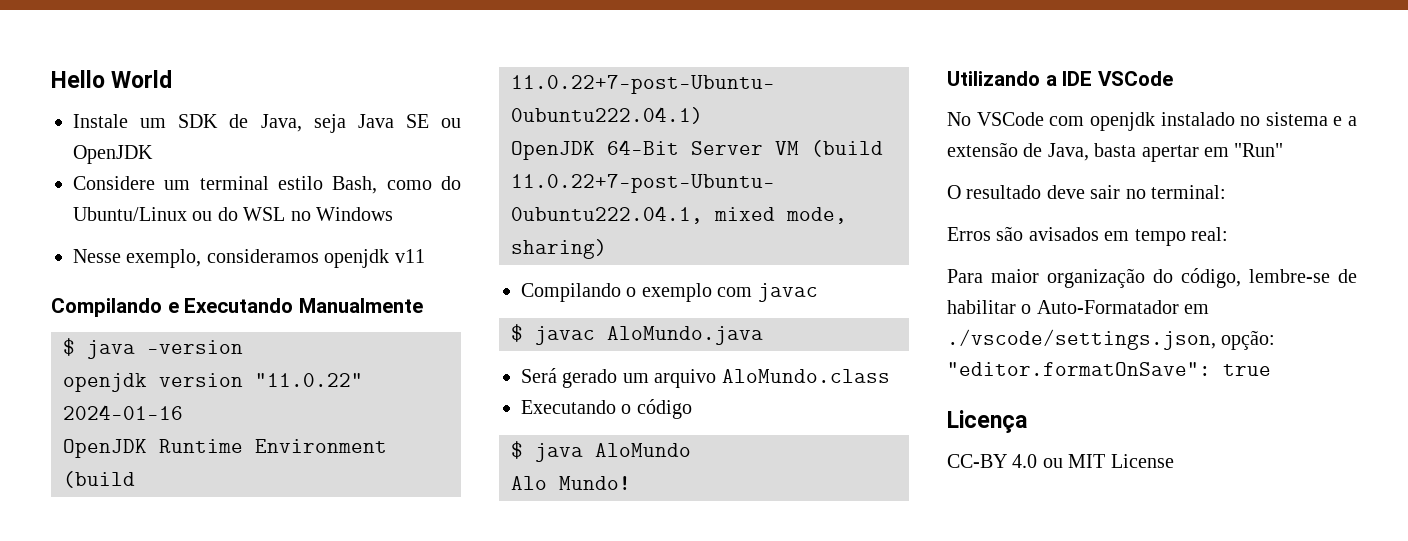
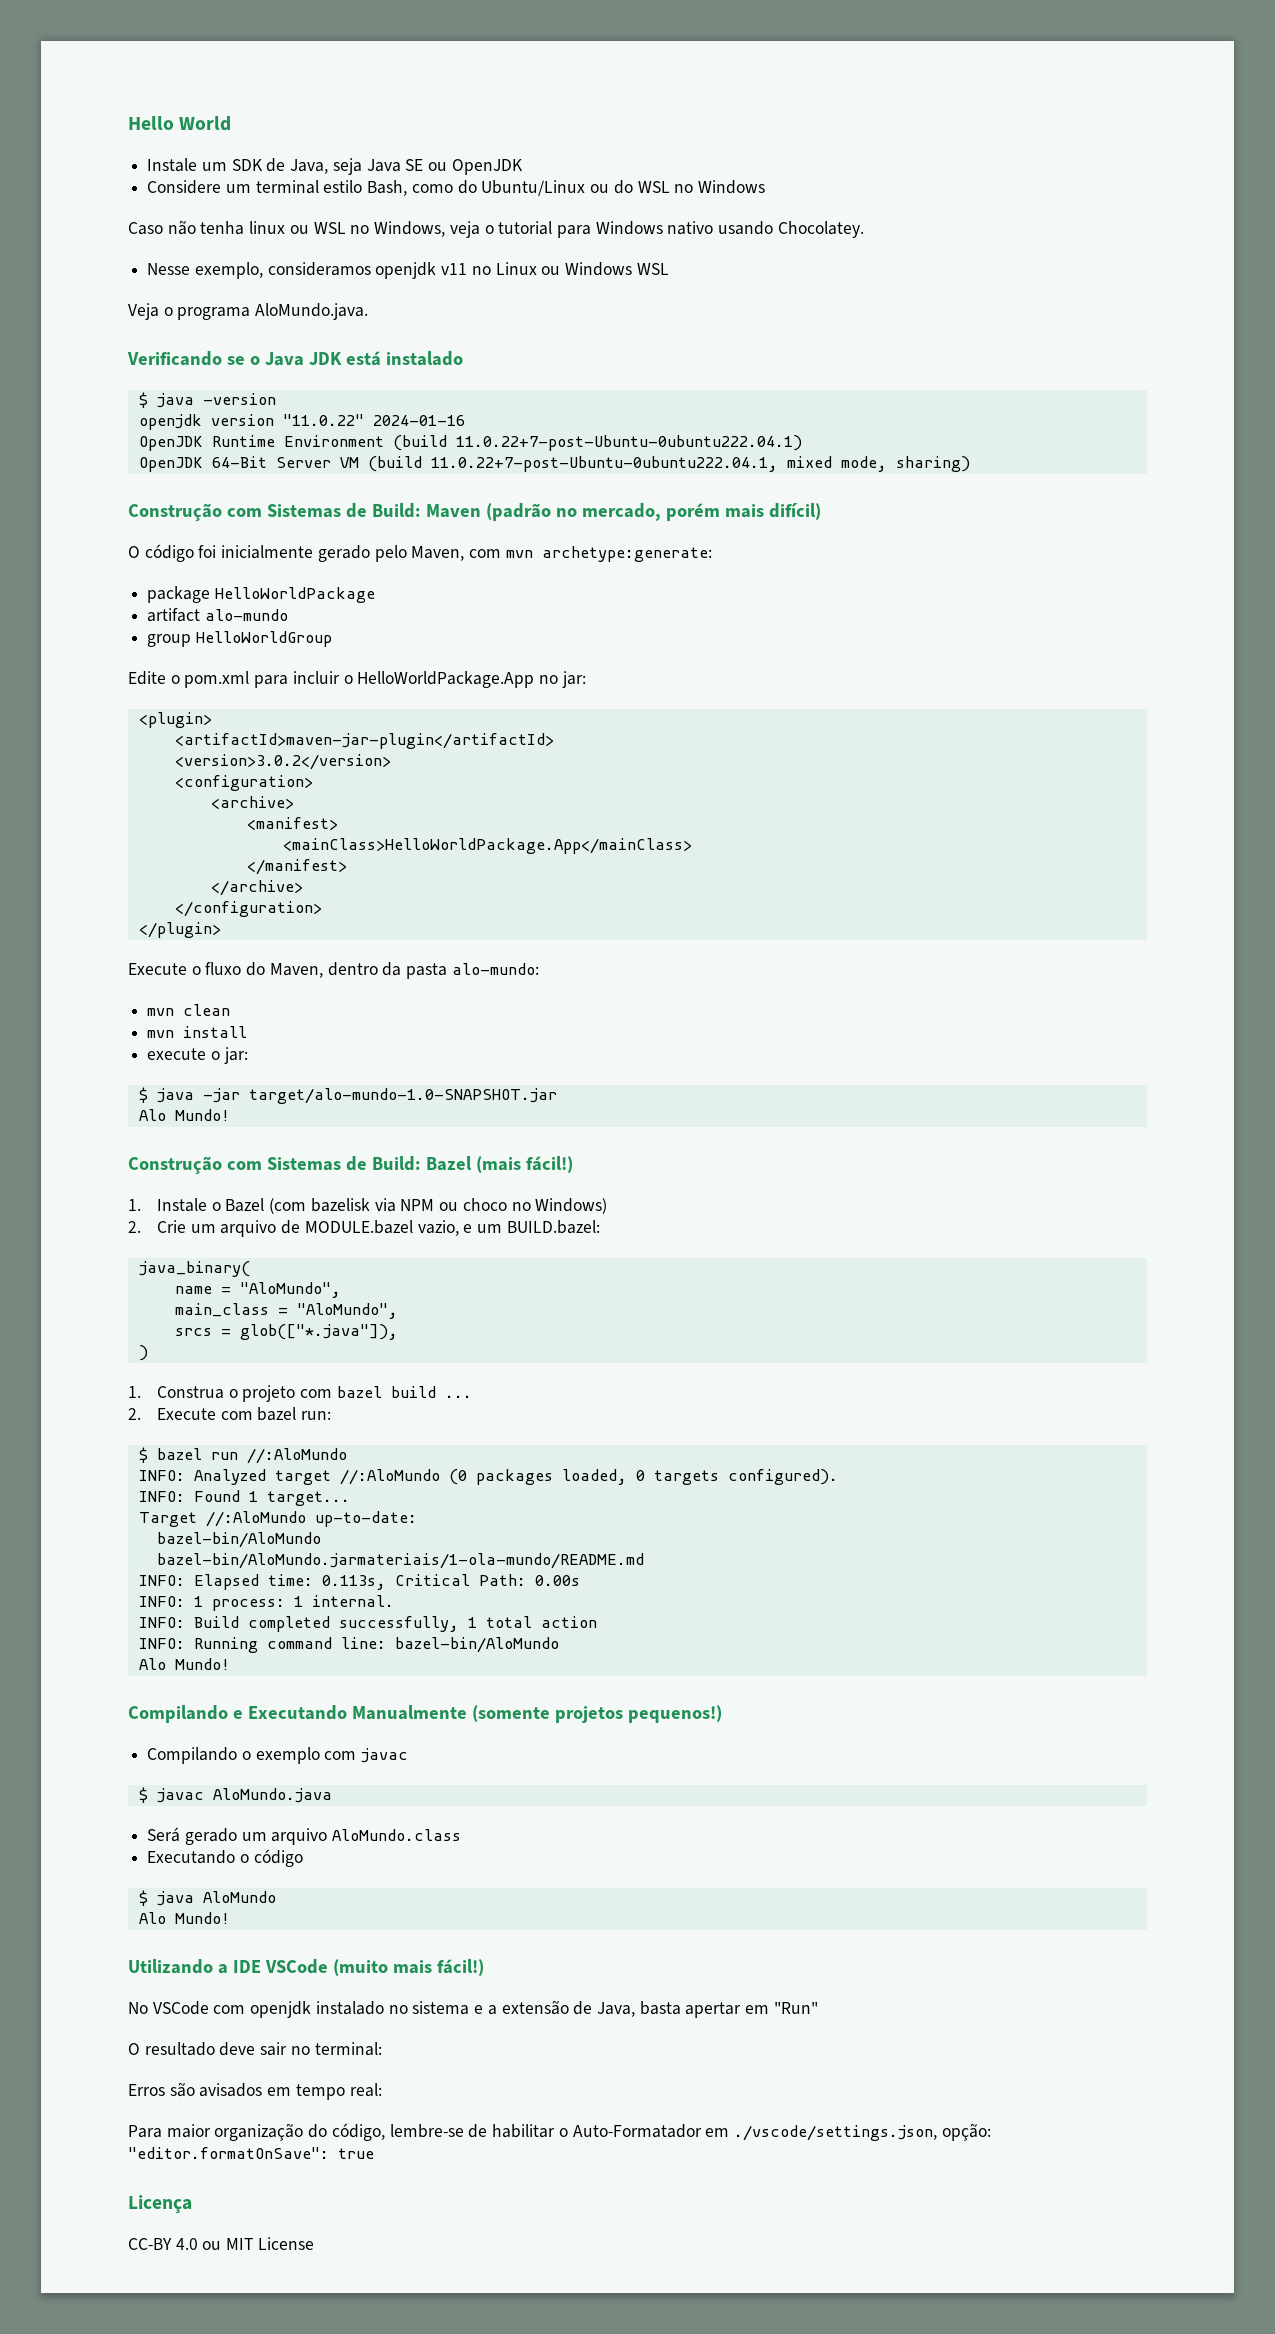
+ Caso não tenha linux ou WSL no Windows, veja o tutorial para Windows nativo usando Chocolatey.
- Nesse exemplo, consideramos openjdk v11
- Compilando e Executando Manualmente
+ Nesse exemplo, consideramos openjdk v11 no Linux ou Windows WSL
+ Veja o programa AloMundo.java.
+ Verificando se o Java JDK está instalado
+ Construção com Sistemas de Build: Maven (padrão no mercado, porém mais difícil)
+ O código foi inicialmente gerado pelo Maven, com mvn archetype:generate:
+ package HelloWorldPackage
+ artifact alo-mundo
+ group HelloWorldGroup
+ Edite o pom.xml para incluir o HelloWorldPackage.App no jar:
+ <plugin>
+ <artifactId>maven-jar-plugin</artifactId>
+ <version>3.0.2</version>
+ <configuration>
+ <archive>
+ <manifest>
+ <mainClass>HelloWorldPackage.App</mainClass>
+ </manifest>
+ </archive>
+ </configuration>
+ </plugin>
+ Execute o fluxo do Maven, dentro da pasta alo-mundo:
+ mvn clean
+ mvn install
+ execute o jar:
+ $ java -jar target/alo-mundo-1.0-SNAPSHOT.jar
+ Alo Mundo!
+ Construção com Sistemas de Build: Bazel (mais fácil!)
+ 1. Instale o Bazel (com bazelisk via NPM ou choco no Windows)
+ 2. Crie um arquivo de MODULE.bazel vazio, e um BUILD.bazel:
+ java_binary(
+ name = "AloMundo",
+ main_class = "AloMundo",
+ srcs = glob(["*.java"]),
+ )
+ 1. Construa o projeto com bazel build ...
+ 2. Execute com bazel run:
+ $ bazel run //:AloMundo
+ INFO: Analyzed target //:AloMundo (0 packages loaded, 0 targets configured).
+ INFO: Found 1 target...
+ Target //:AloMundo up-to-date:
+ bazel-bin/AloMundo
+ bazel-bin/AloMundo.jarmateriais/1-ola-mundo/README.md
+ INFO: Elapsed time: 0.113s, Critical Path: 0.00s
+ INFO: 1 process: 1 internal.
+ INFO: Build completed successfully, 1 total action
+ INFO: Running command line: bazel-bin/AloMundo
+ Alo Mundo!
+ Compilando e Executando Manualmente (somente projetos pequenos!)
- Utilizando a IDE VSCode
+ Utilizando a IDE VSCode (muito mais fácil!)

